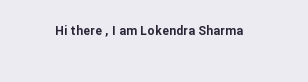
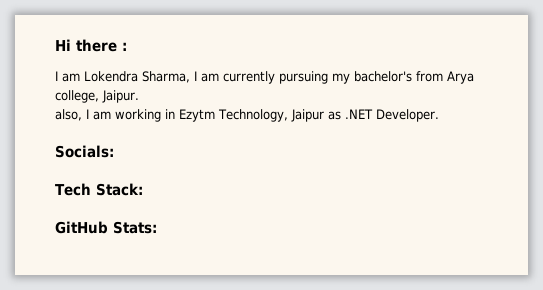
- Hi there , I am Lokendra Sharma
+ Hi there :
+ I am Lokendra Sharma, I am currently pursuing my bachelor's from Arya college, Jaipur.
+ also, I am working in Ezytm Technology, Jaipur as .NET Developer.
+ Socials:
+ Tech Stack:
+ GitHub Stats:

